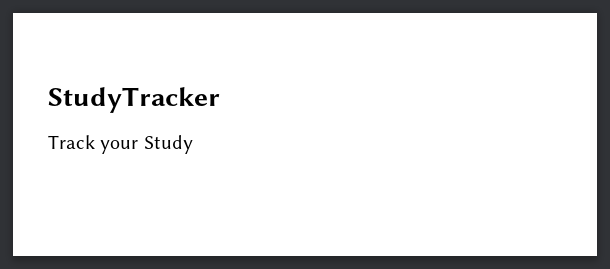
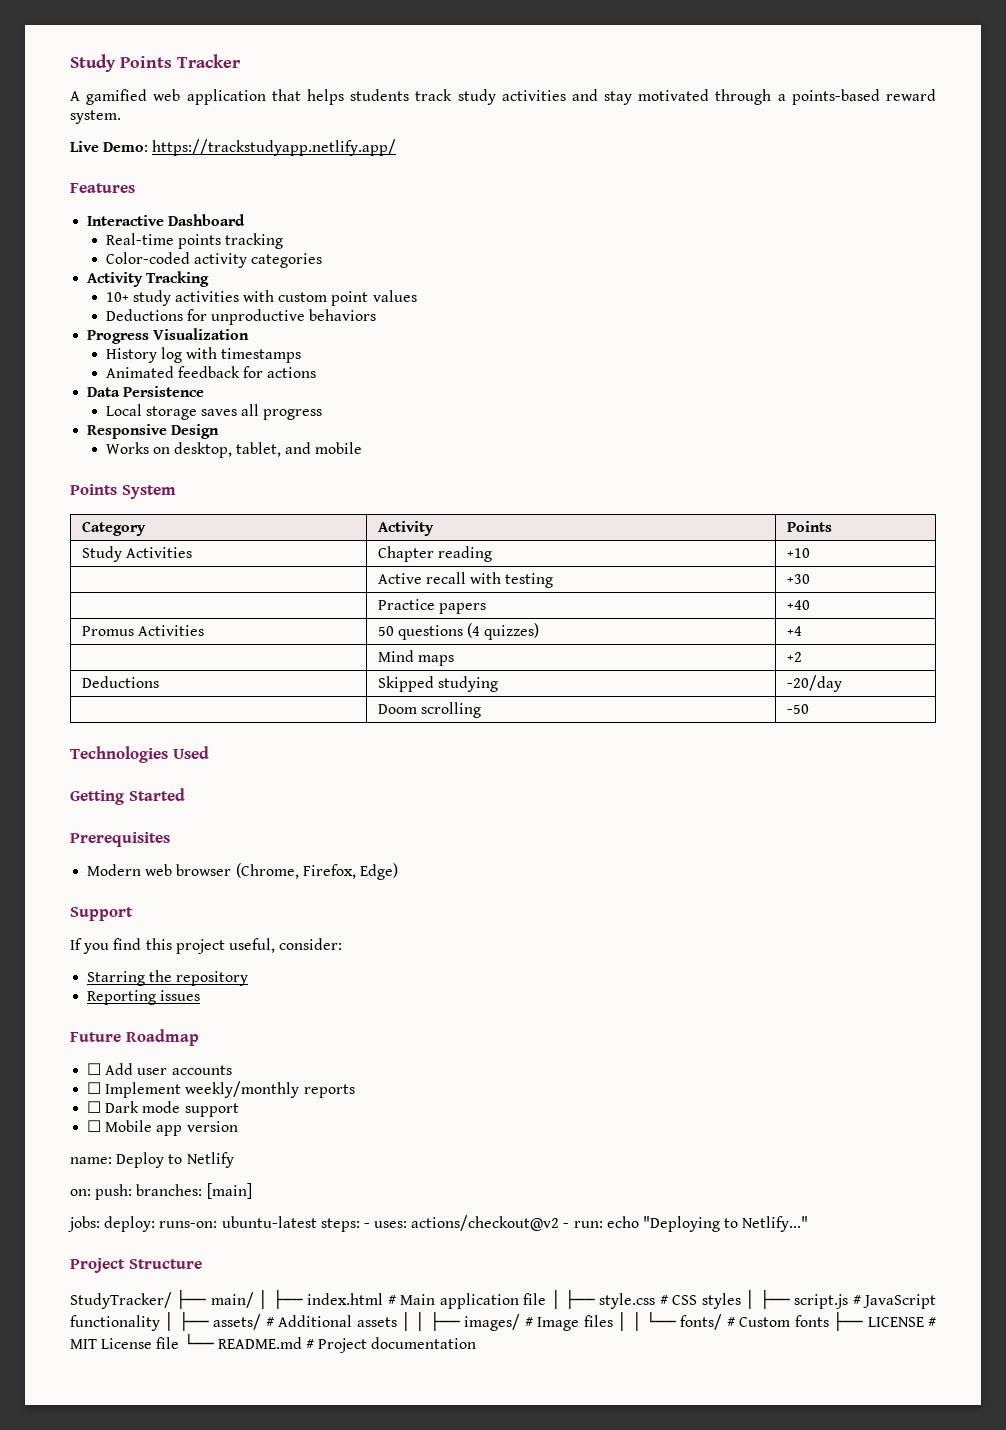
- StudyTracker
- Track your Study
+ Study Points Tracker
+ A gamified web application that helps students track study activities and stay motivated through a points-based reward system.
+ Live Demo: https://trackstudyapp.netlify.app/
+ Features
+ Interactive Dashboard
+ Real-time points tracking
+ Color-coded activity categories
+ Activity Tracking
+ 10+ study activities with custom point values
+ Deductions for unproductive behaviors
+ Progress Visualization
+ History log with timestamps
+ Animated feedback for actions
+ Data Persistence
+ Local storage saves all progress
+ Responsive Design
+ Works on desktop, tablet, and mobile
+ Points System
+ Category | Activity | Points
+ Study Activities | Chapter reading | +10
+ | Active recall with testing | +30
+ | Practice papers | +40
+ Promus Activities | 50 questions (4 quizzes) | +4
+ | Mind maps | +2
+ Deductions | Skipped studying | -20/day
+ | Doom scrolling | -50
+ Technologies Used
+ Getting Started
+ Prerequisites
+ Modern web browser (Chrome, Firefox, Edge)
+ Support
+ If you find this project useful, consider:
+ Starring the repository
+ Reporting issues
+ Future Roadmap
+ ☐ Add user accounts
+ ☐ Implement weekly/monthly reports
+ ☐ Dark mode support
+ ☐ Mobile app version
+ name: Deploy to Netlify
+ on: push: branches: [main]
+ jobs: deploy: runs-on: ubuntu-latest steps: - uses: actions/checkout@v2 - run: echo "Deploying to Netlify..."
+ Project Structure
+ StudyTracker/ ├── main/ │ ├── index.html # Main application file │ ├── style.css # CSS styles │ ├── script.js # JavaScript functionality │ ├── assets/ # Additional assets │ │ ├── images/ # Image files │ │ └── fonts/ # Custom fonts ├── LICENSE # MIT License file └── README.md # Project documentation

